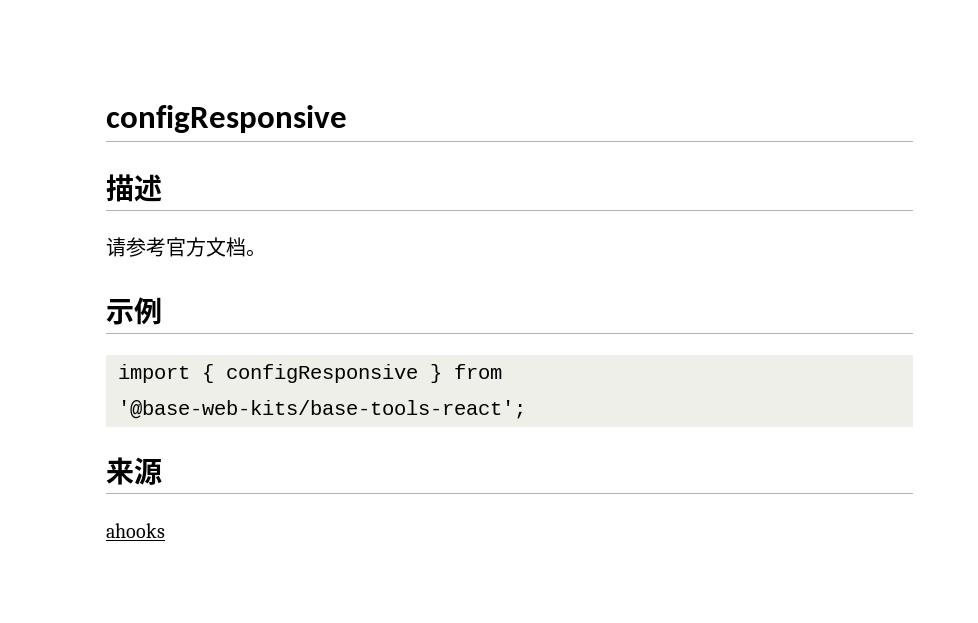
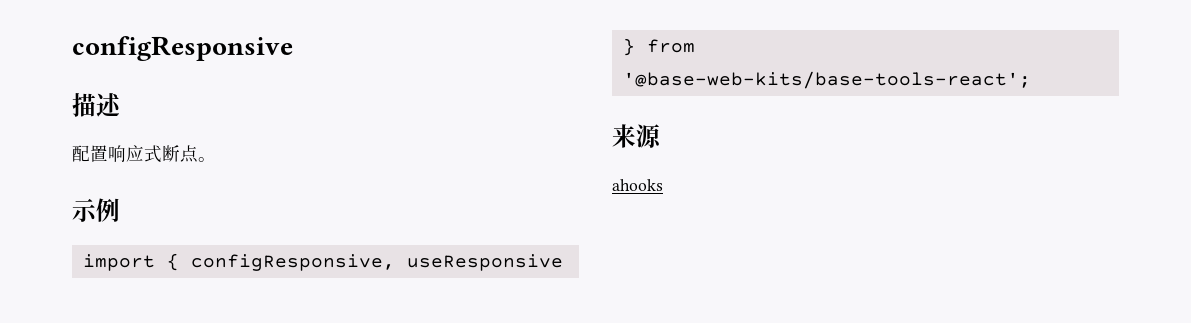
- 请参考官方文档。
+ 配置响应式断点。
- import { configResponsive } from '@base-web-kits/base-tools-react';
+ import { configResponsive, useResponsive } from '@base-web-kits/base-tools-react';

